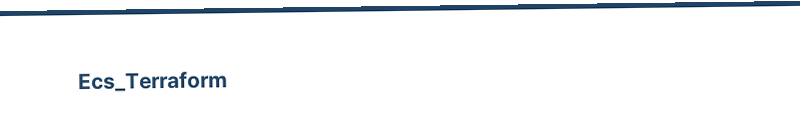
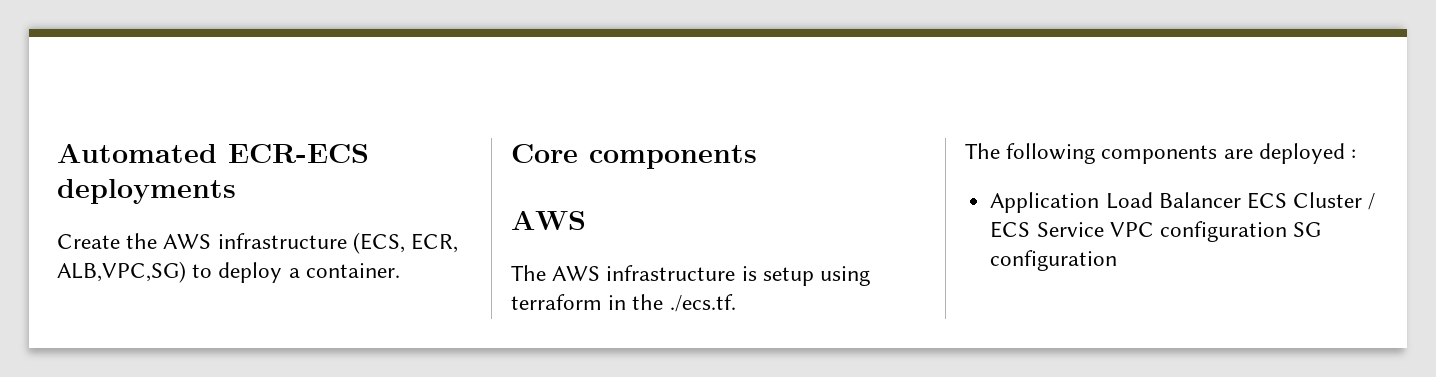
- Ecs_Terraform
+ Automated ECR-ECS deployments
+ Create the AWS infrastructure (ECS, ECR, ALB,VPC,SG) to deploy a container.
+ Core components
+ AWS
+ The AWS infrastructure is setup using terraform in the ./ecs.tf.
+ The following components are deployed :
+ Application Load Balancer ECS Cluster / ECS Service VPC configuration SG configuration

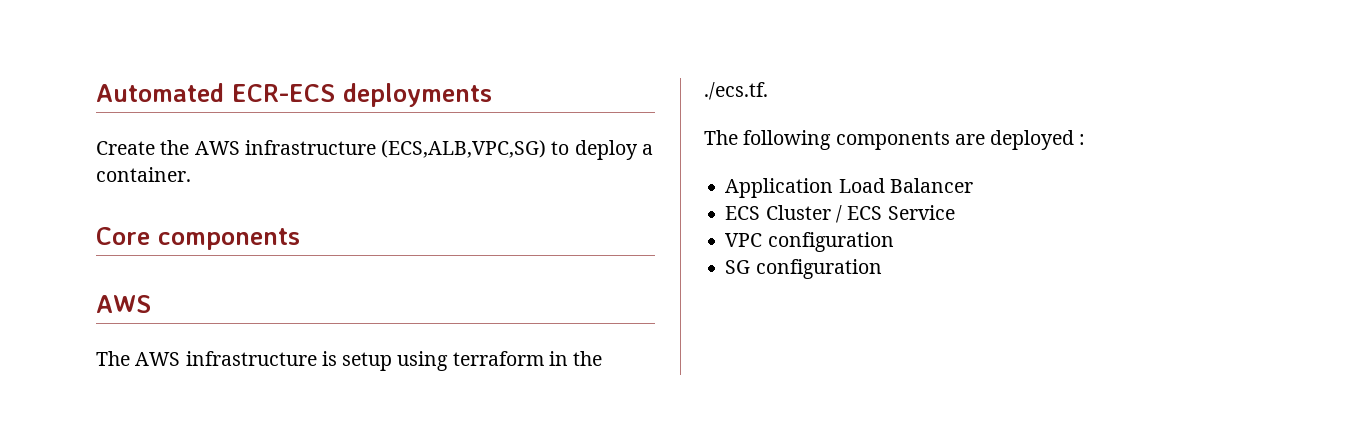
- Create the AWS infrastructure (ECS, ECR, ALB,VPC,SG) to deploy a container.
+ Create the AWS infrastructure (ECS,ALB,VPC,SG) to deploy a container.
- Application Load Balancer ECS Cluster / ECS Service VPC configuration SG configuration
+ Application Load Balancer
+ ECS Cluster / ECS Service
+ VPC configuration
+ SG configuration

